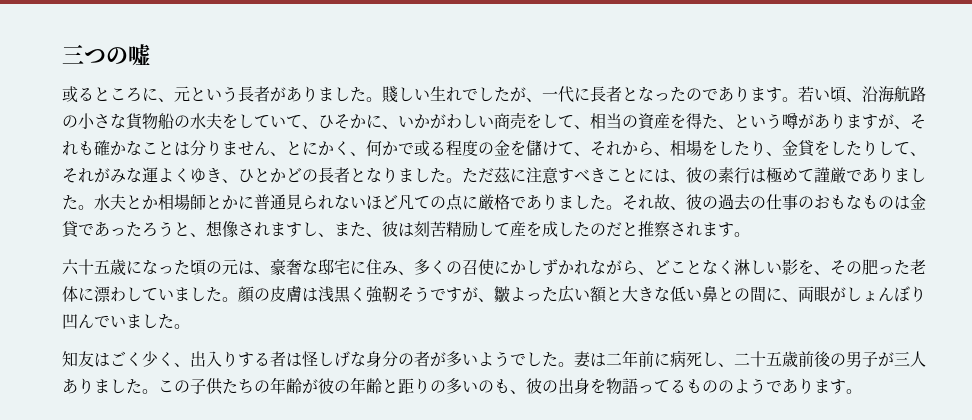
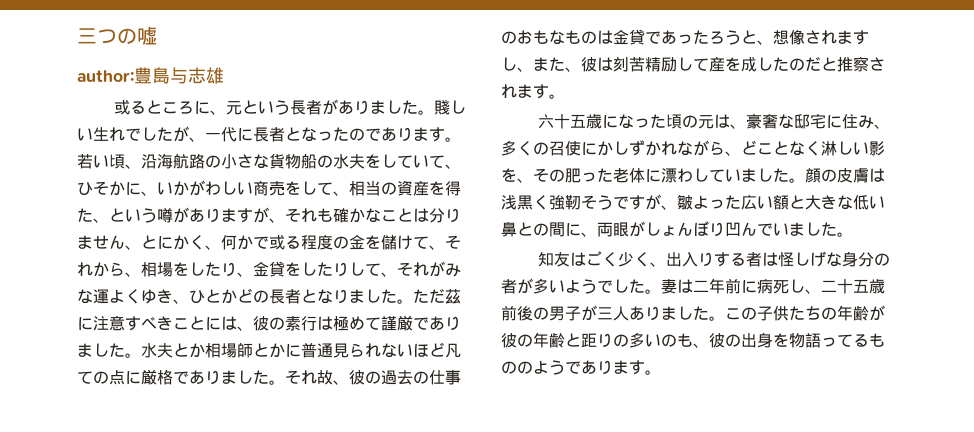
+ author:豊島与志雄

